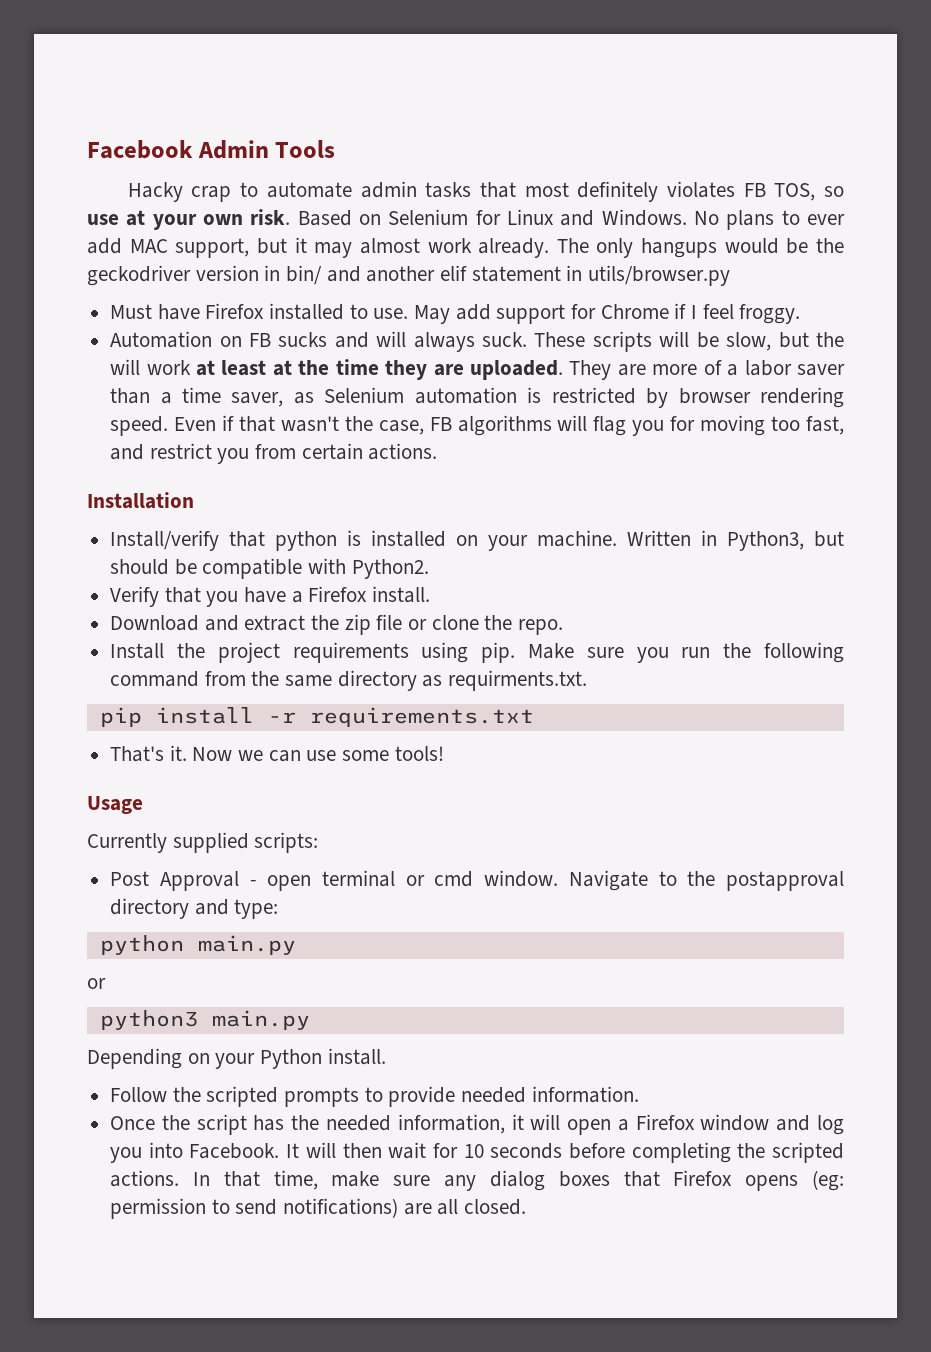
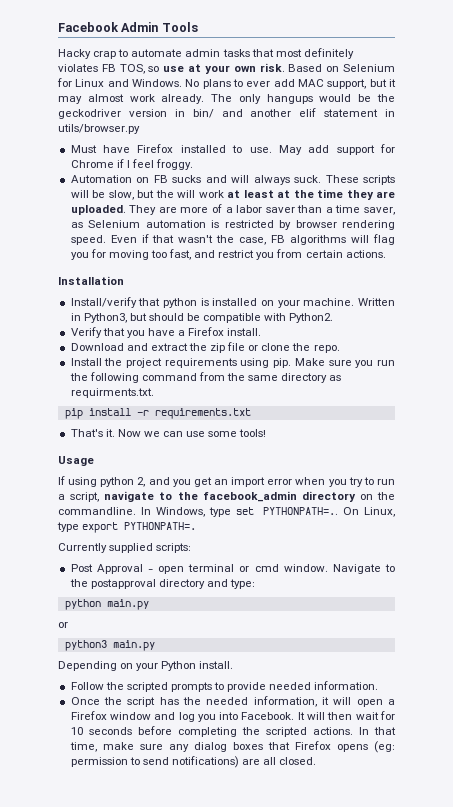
+ If using python 2, and you get an import error when you try to run a script, navigate to the facebook_admin directory on the commandline. In Windows, type set PYTHONPATH=.. On Linux, type export PYTHONPATH=.

